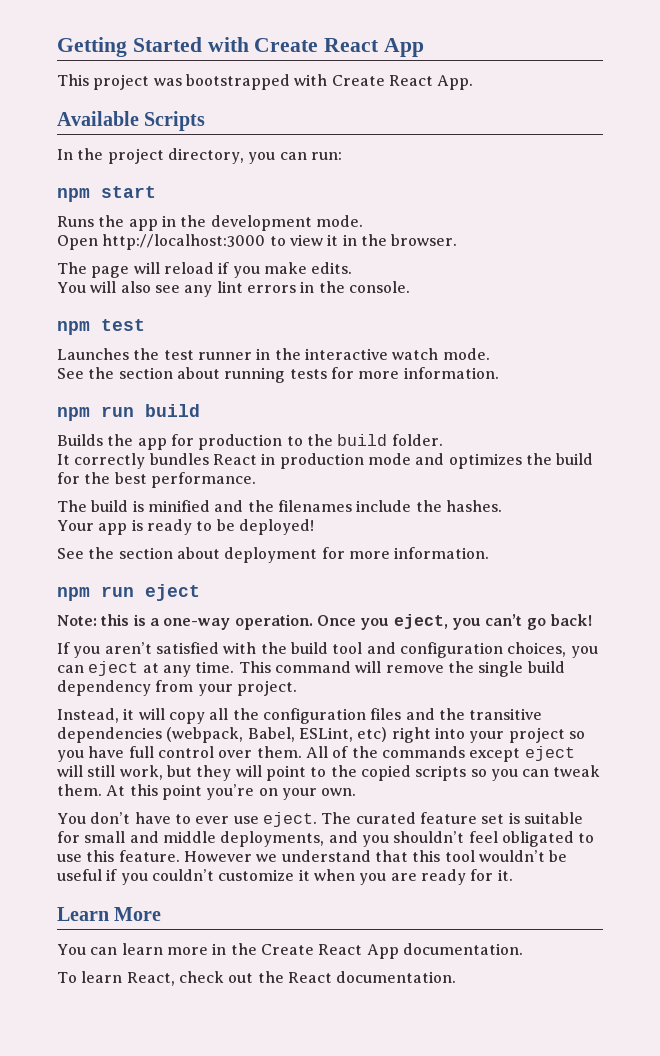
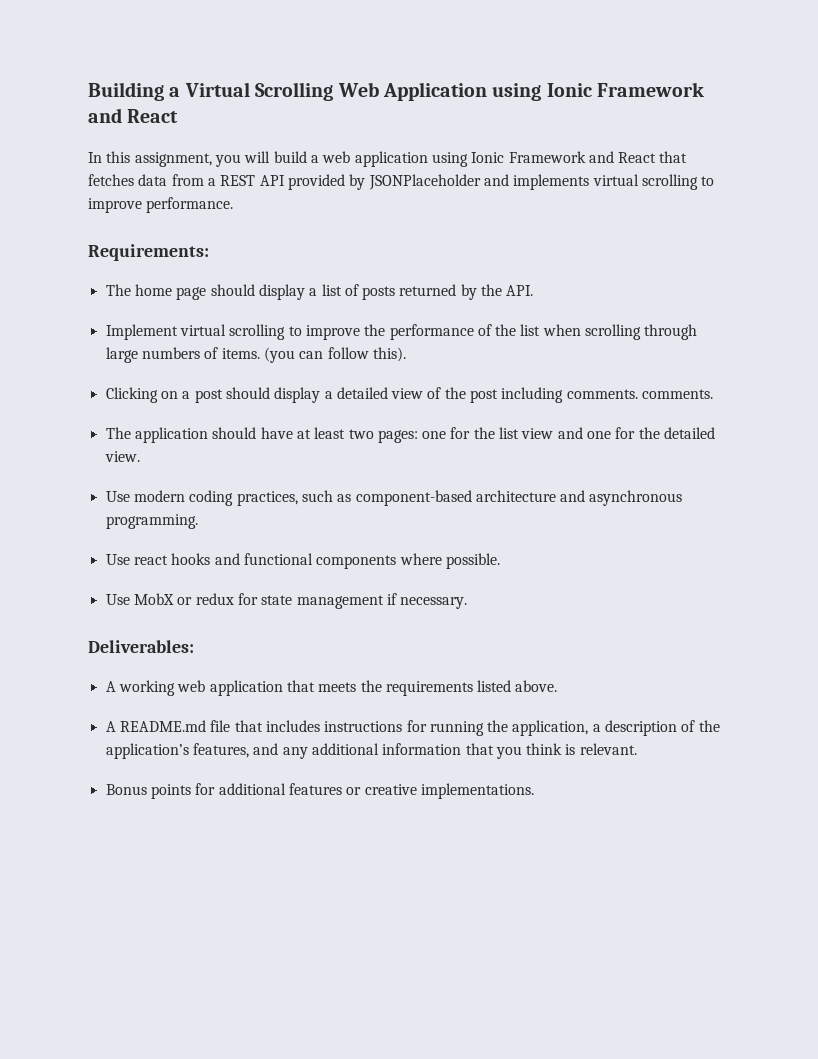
- Getting Started with Create React App
- This project was bootstrapped with Create React App.
- Available Scripts
- In the project directory, you can run:
- npm start
- Runs the app in the development mode.
- Open http://localhost:3000 to view it in the browser.
- The page will reload if you make edits.
- You will also see any lint errors in the console.
- npm test
- Launches the test runner in the interactive watch mode.
- See the section about running tests for more information.
- npm run build
- Builds the app for production to the build folder.
- It correctly bundles React in production mode and optimizes the build for the best performance.
- The build is minified and the filenames include the hashes.
- Your app is ready to be deployed!
- See the section about deployment for more information.
- npm run eject
- Note: this is a one-way operation. Once you eject, you can’t go back!
- If you aren’t satisfied with the build tool and configuration choices, you can eject at any time. This command will remove the single build dependency from your project.
- Instead, it will copy all the configuration files and the transitive dependencies (webpack, Babel, ESLint, etc) right into your project so you have full control over them. All of the commands except eject will still work, but they will point to the copied scripts so you can tweak them. At this point you’re on your own.
- You don’t have to ever use eject. The curated feature set is suitable for small and middle deployments, and you shouldn’t feel obligated to use this feature. However we understand that this tool wouldn’t be useful if you couldn’t customize it when you are ready for it.
- Learn More
- You can learn more in the Create React App documentation.
- To learn React, check out the React documentation.
+ Building a Virtual Scrolling Web Application using Ionic Framework and React
+ In this assignment, you will build a web application using Ionic Framework and React that fetches data from a REST API provided by JSONPlaceholder and implements virtual scrolling to improve performance.
+ Requirements:
+ The home page should display a list of posts returned by the API.
+ Implement virtual scrolling to improve the performance of the list when scrolling through large numbers of items. (you can follow this).
+ Clicking on a post should display a detailed view of the post including comments. comments.
+ The application should have at least two pages: one for the list view and one for the detailed view.
+ Use modern coding practices, such as component-based architecture and asynchronous programming.
+ Use react hooks and functional components where possible.
+ Use MobX or redux for state management if necessary.
+ Deliverables:
+ A working web application that meets the requirements listed above.
+ A README.md file that includes instructions for running the application, a description of the application’s features, and any additional information that you think is relevant.
+ Bonus points for additional features or creative implementations.

